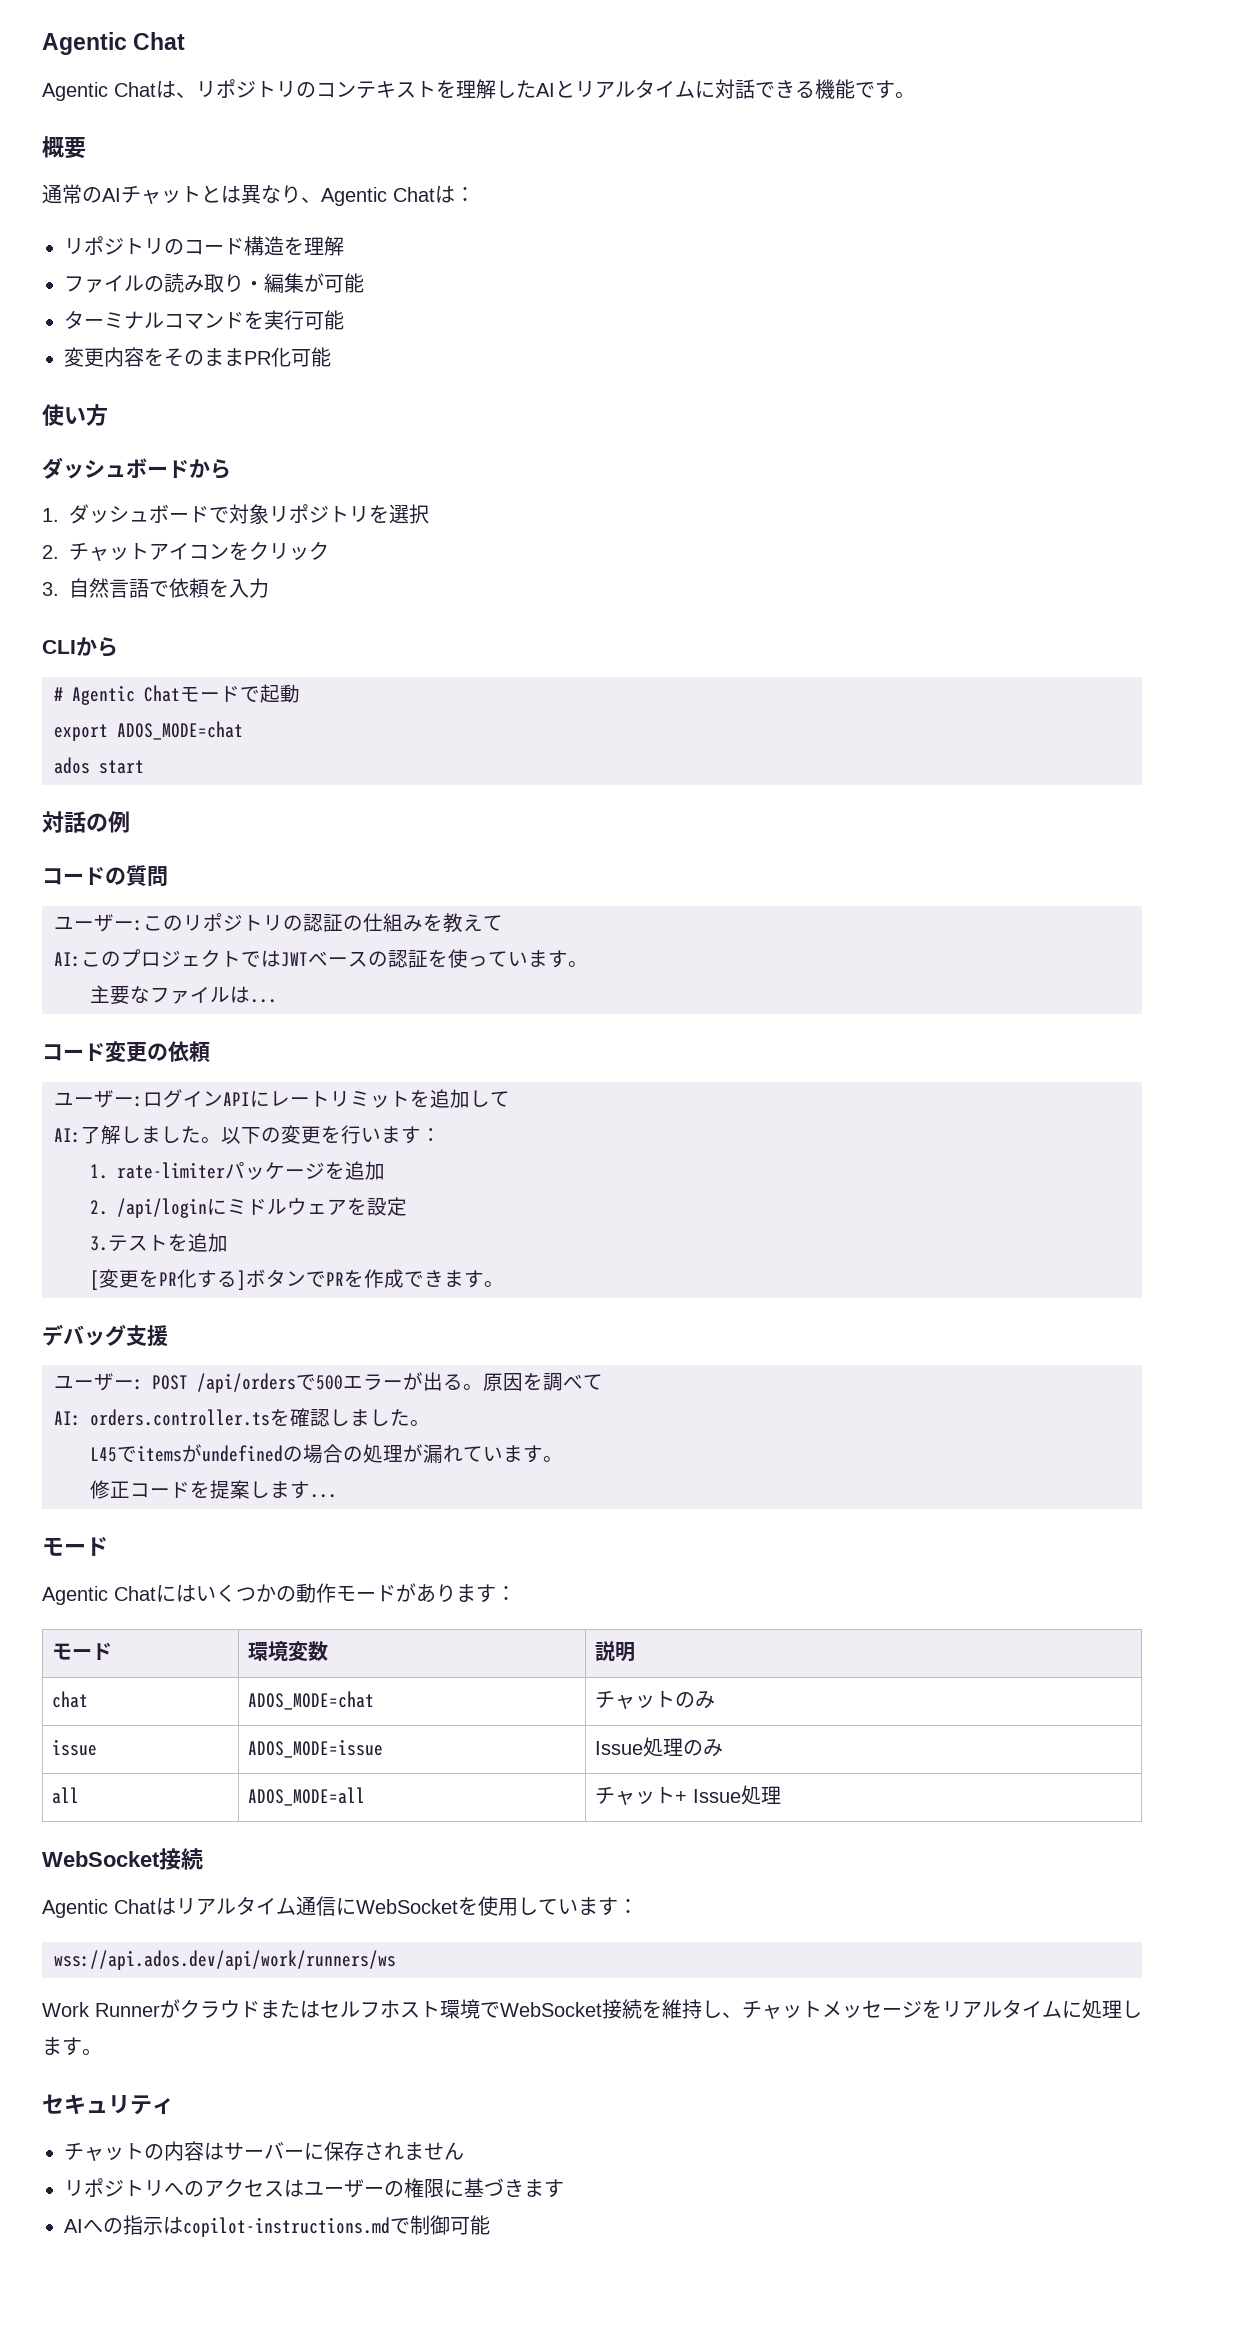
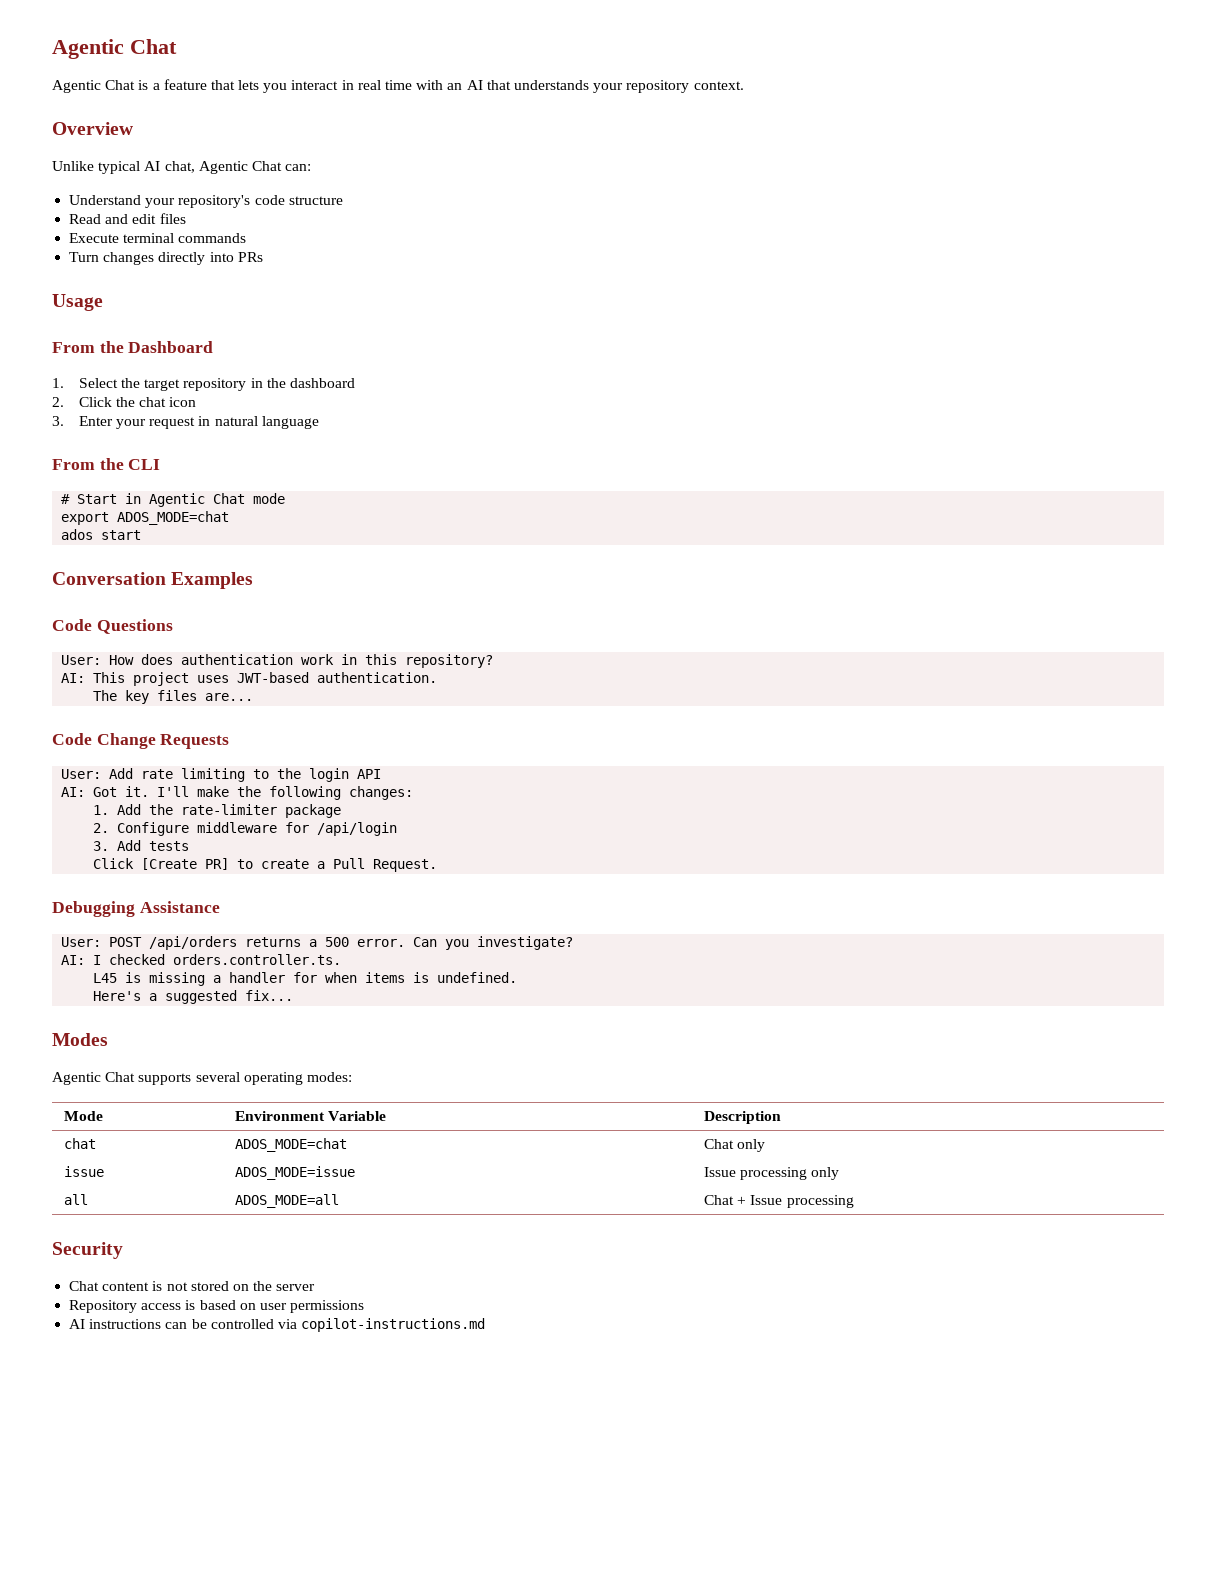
- Agentic Chatは、リポジトリのコンテキストを理解したAIとリアルタイムに対話できる機能です。
- 概要
- 通常のAIチャットとは異なり、Agentic Chatは：
- リポジトリのコード構造を理解
- ファイルの読み取り・編集が可能
- ターミナルコマンドを実行可能
- 変更内容をそのままPR化可能
- 使い方
- ダッシュボードから
- 1.ダッシュボードで対象リポジトリを選択
- 2.チャットアイコンをクリック
- 3.自然言語で依頼を入力
- CLIから
+ Agentic Chat is a feature that lets you interact in real time with an AI that understands your repository context.
+ Overview
+ Unlike typical AI chat, Agentic Chat can:
+ Understand your repository's code structure
+ Read and edit files
+ Execute terminal commands
+ Turn changes directly into PRs
+ Usage
+ From the Dashboard
+ 1. Select the target repository in the dashboard
+ 2. Click the chat icon
+ 3. Enter your request in natural language
+ From the CLI
- # Agentic Chatモードで起動
+ # Start in Agentic Chat mode
- 対話の例
- コードの質問
- ユーザー:このリポジトリの認証の仕組みを教えて
- AI:このプロジェクトではJWTベースの認証を使っています。
- 主要なファイルは...
- コード変更の依頼
- ユーザー:ログインAPIにレートリミットを追加して
- AI:了解しました。以下の変更を行います：
- 1. rate-limiterパッケージを追加
- 2. /api/loginにミドルウェアを設定
- 3.テストを追加
- [変更をPR化する]ボタンでPRを作成できます。
- デバッグ支援
- ユーザー: POST /api/ordersで500エラーが出る。原因を調べて
- AI: orders.controller.tsを確認しました。
- L45でitemsがundefinedの場合の処理が漏れています。
- 修正コードを提案します...
- モード
- Agentic Chatにはいくつかの動作モードがあります：
- モード | 環境変数 | 説明
+ Conversation Examples
+ Code Questions
+ User: How does authentication work in this repository?
+ AI: This project uses JWT-based authentication.
+ The key files are...
+ Code Change Requests
+ User: Add rate limiting to the login API
+ AI: Got it. I'll make the following changes:
+ 1. Add the rate-limiter package
+ 2. Configure middleware for /api/login
+ 3. Add tests
+ Click [Create PR] to create a Pull Request.
+ Debugging Assistance
+ User: POST /api/orders returns a 500 error. Can you investigate?
+ AI: I checked orders.controller.ts.
+ L45 is missing a handler for when items is undefined.
+ Here's a suggested fix...
+ Modes
+ Agentic Chat supports several operating modes:
+ Mode | Environment Variable | Description
- chat | ADOS_MODE=chat | チャットのみ
+ chat | ADOS_MODE=chat | Chat only
- issue | ADOS_MODE=issue | Issue処理のみ
+ issue | ADOS_MODE=issue | Issue processing only
- all | ADOS_MODE=all | チャット+ Issue処理
- WebSocket接続
- Agentic Chatはリアルタイム通信にWebSocketを使用しています：
- wss://api.ados.dev/api/work/runners/ws
- Work Runnerがクラウドまたはセルフホスト環境でWebSocket接続を維持し、チャットメッセージをリアルタイムに処理します。
- セキュリティ
- チャットの内容はサーバーに保存されません
- リポジトリへのアクセスはユーザーの権限に基づきます
- AIへの指示はcopilot-instructions.mdで制御可能
+ all | ADOS_MODE=all | Chat + Issue processing
+ Security
+ Chat content is not stored on the server
+ Repository access is based on user permissions
+ AI instructions can be controlled via copilot-instructions.md

